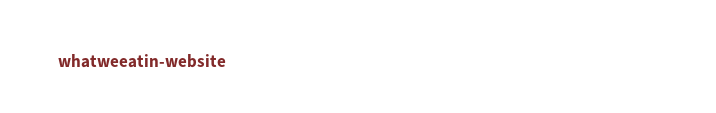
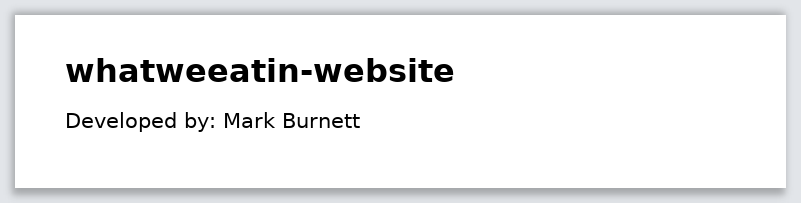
+ Developed by: Mark Burnett

